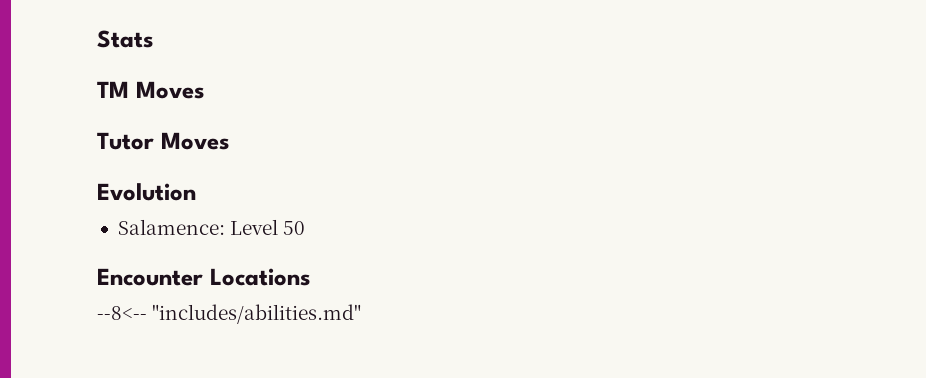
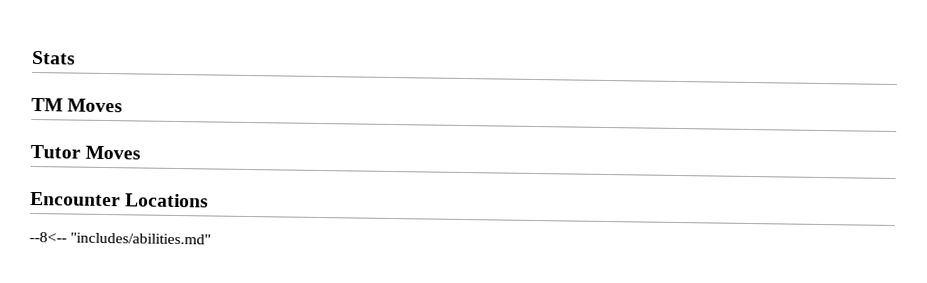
- Evolution
- Salamence: Level 50

